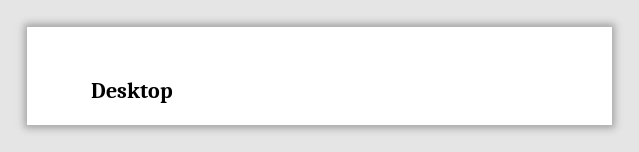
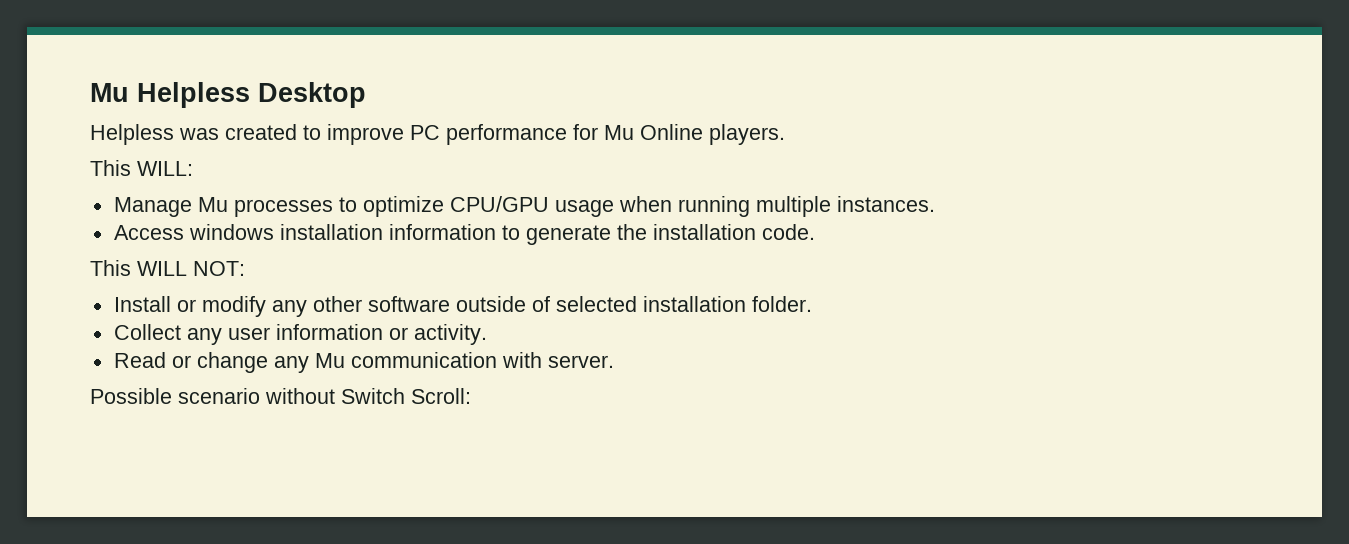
- Desktop
+ Mu Helpless Desktop
+ Helpless was created to improve PC performance for Mu Online players.
+ This WILL:
+ Manage Mu processes to optimize CPU/GPU usage when running multiple instances.
+ Access windows installation information to generate the installation code.
+ This WILL NOT:
+ Install or modify any other software outside of selected installation folder.
+ Collect any user information or activity.
+ Read or change any Mu communication with server.
+ Possible scenario without Switch Scroll:

